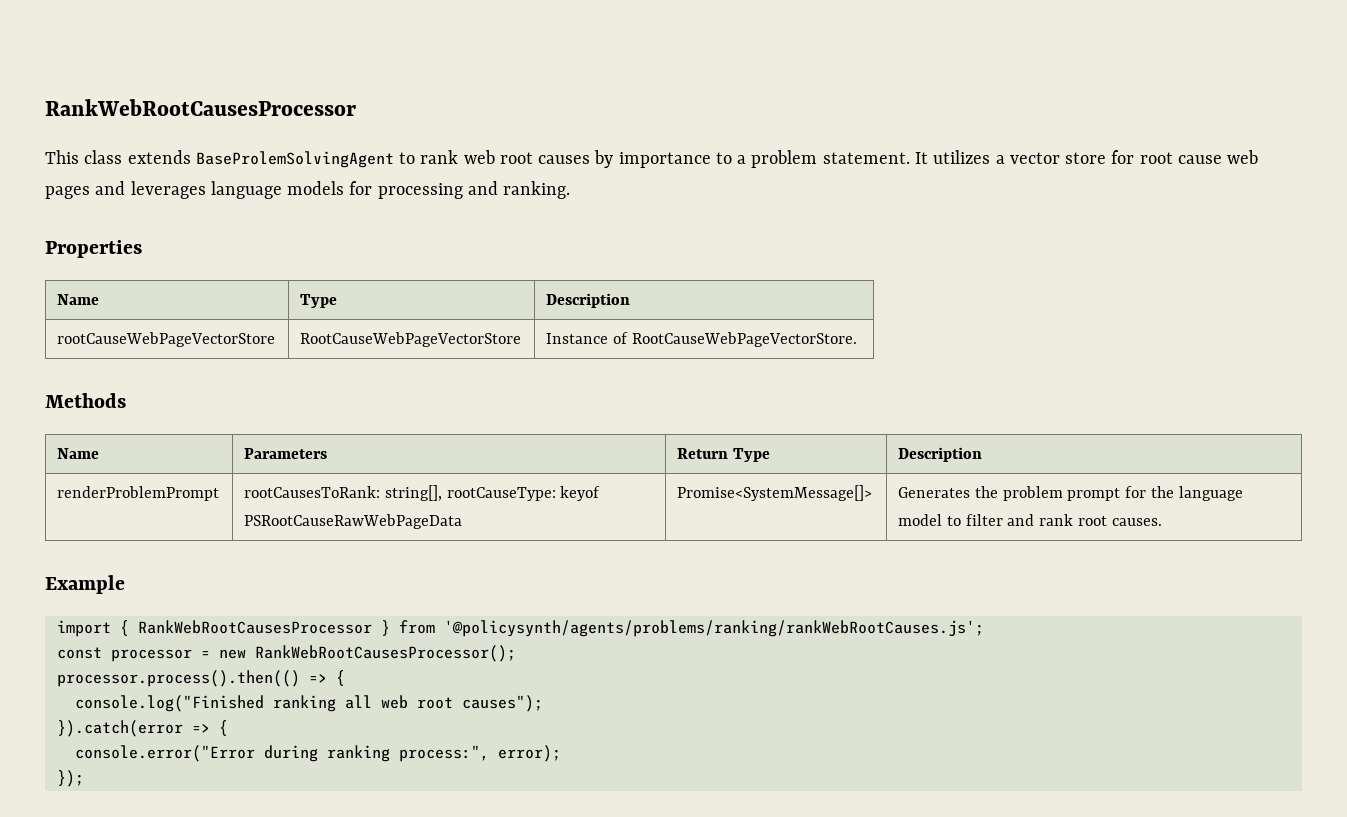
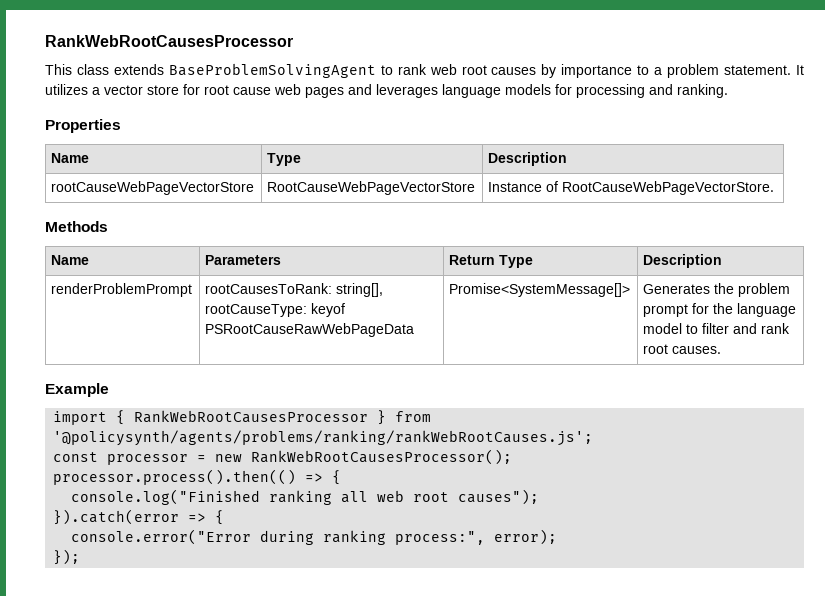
- This class extends BaseProlemSolvingAgent to rank web root causes by importance to a problem statement.
+ This class extends BaseProblemSolvingAgent to rank web root causes by importance to a problem statement.

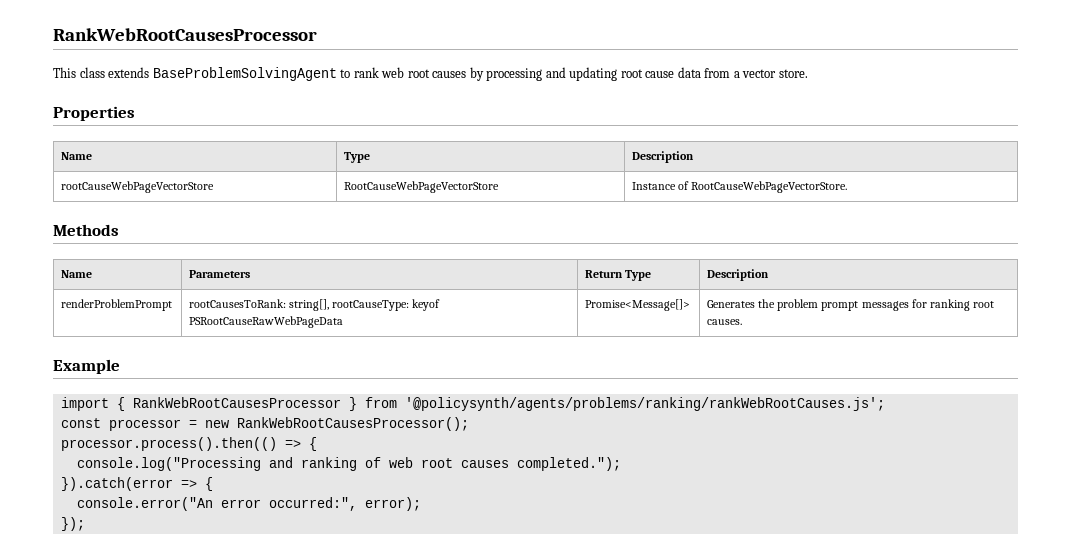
- This class extends BaseProblemSolvingAgent to rank web root causes by importance to a problem statement. It utilizes a vector store for root cause web pages and leverages language models for processing and ranking.
+ This class extends BaseProblemSolvingAgent to rank web root causes by processing and updating root cause data from a vector store.
- renderProblemPrompt | rootCausesToRank: string[], rootCauseType: keyof PSRootCauseRawWebPageData | Promise<SystemMessage[]> | Generates the problem prompt for the language model to filter and rank root causes.
+ renderProblemPrompt | rootCausesToRank: string[], rootCauseType: keyof PSRootCauseRawWebPageData | Promise<Message[]> | Generates the problem prompt messages for ranking root causes.
- console.log("Finished ranking all web root causes");
+ console.log("Processing and ranking of web root causes completed.");
- console.error("Error during ranking process:", error);
+ console.error("An error occurred:", error);

